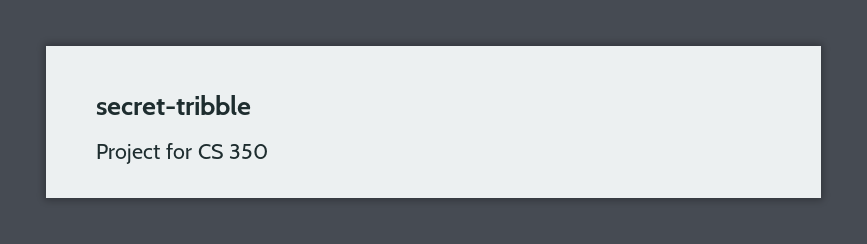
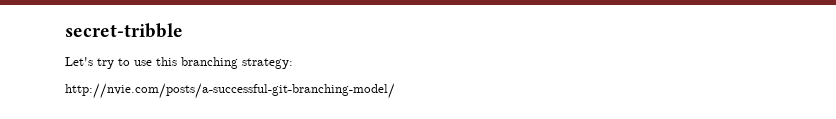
- Project for CS 350
+ Let's try to use this branching strategy:
+ http://nvie.com/posts/a-successful-git-branching-model/

